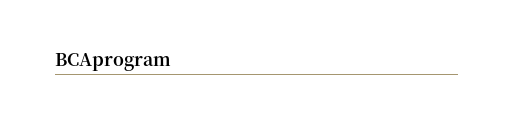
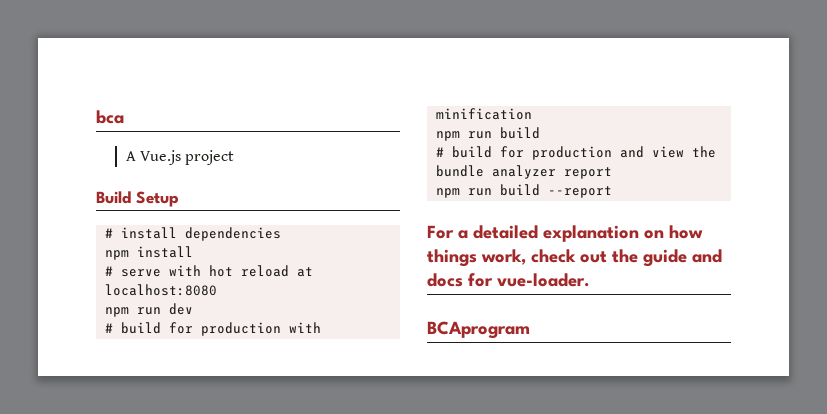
+ bca
+ A Vue.js project
+ Build Setup
+ # install dependencies
+ npm install
+ # serve with hot reload at localhost:8080
+ npm run dev
+ # build for production with minification
+ npm run build
+ # build for production and view the bundle analyzer report
+ npm run build --report
+ For a detailed explanation on how things work, check out the guide and docs for vue-loader.

